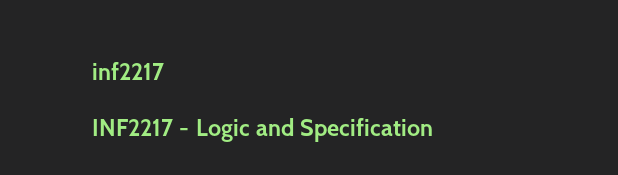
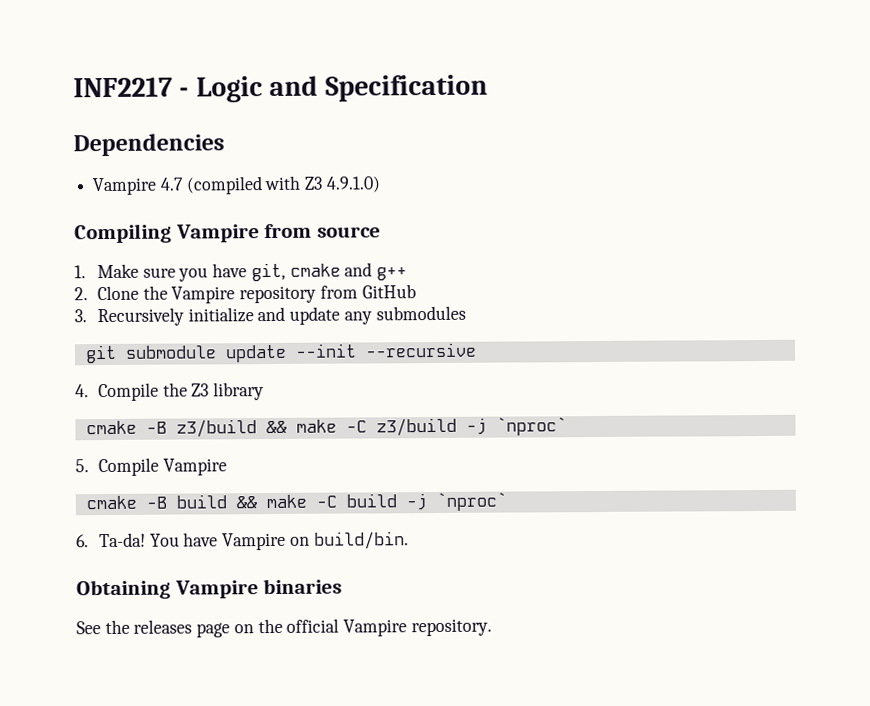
- inf2217
+ Dependencies
+ Vampire 4.7 (compiled with Z3 4.9.1.0)
+ Compiling Vampire from source
+ 1. Make sure you have git, cmake and g++
+ 2. Clone the Vampire repository from GitHub
+ 3. Recursively initialize and update any submodules
+ git submodule update --init --recursive
+ 4. Compile the Z3 library
+ cmake -B z3/build && make -C z3/build -j `nproc`
+ 5. Compile Vampire
+ cmake -B build && make -C build -j `nproc`
+ 6. Ta-da! You have Vampire on build/bin.
+ Obtaining Vampire binaries
+ See the releases page on the official Vampire repository.

